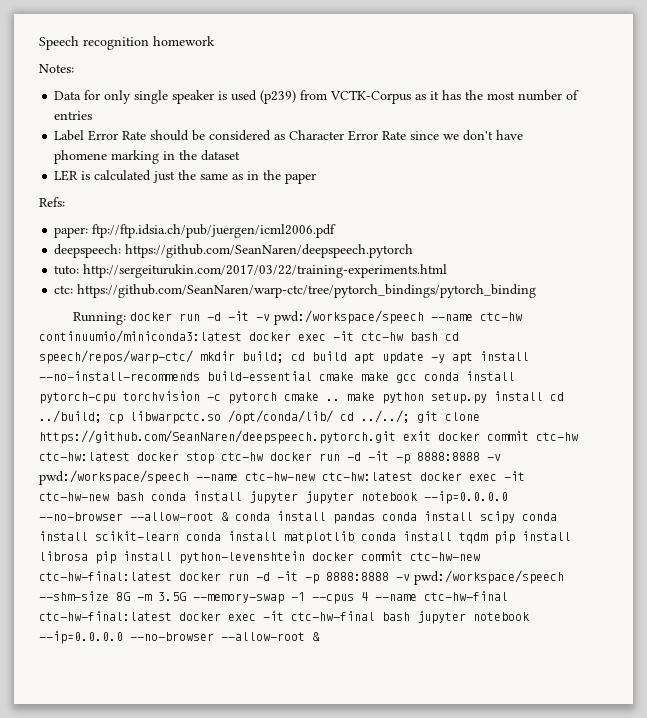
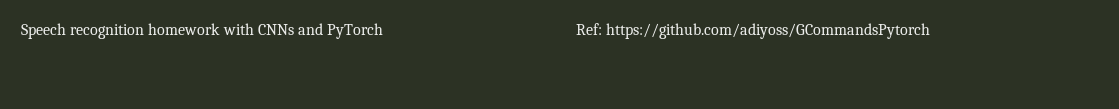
- Speech recognition homework
- Notes:
- Data for only single speaker is used (p239) from VCTK-Corpus as it has the most number of entries
- Label Error Rate should be considered as Character Error Rate since we don't have phomene marking in the dataset
- LER is calculated just the same as in the paper
- Refs:
- paper: ftp://ftp.idsia.ch/pub/juergen/icml2006.pdf
- deepspeech: https://github.com/SeanNaren/deepspeech.pytorch
- tuto: http://sergeiturukin.com/2017/03/22/training-experiments.html
- ctc: https://github.com/SeanNaren/warp-ctc/tree/pytorch_bindings/pytorch_binding
- Running: docker run -d -it -v pwd:/workspace/speech --name ctc-hw continuumio/miniconda3:latest docker exec -it ctc-hw bash cd speech/repos/warp-ctc/ mkdir build; cd build apt update -y apt install --no-install-recommends build-essential cmake make gcc conda install pytorch-cpu torchvision -c pytorch cmake .. make python setup.py install cd ../build; cp libwarpctc.so /opt/conda/lib/ cd ../../; git clone https://github.com/SeanNaren/deepspeech.pytorch.git exit docker commit ctc-hw ctc-hw:latest docker stop ctc-hw docker run -d -it -p 8888:8888 -v pwd:/workspace/speech --name ctc-hw-new ctc-hw:latest docker exec -it ctc-hw-new bash conda install jupyter jupyter notebook --ip=0.0.0.0 --no-browser --allow-root & conda install pandas conda install scipy conda install scikit-learn conda install matplotlib conda install tqdm pip install librosa pip install python-levenshtein docker commit ctc-hw-new ctc-hw-final:latest docker run -d -it -p 8888:8888 -v pwd:/workspace/speech --shm-size 8G -m 3.5G --memory-swap -1 --cpus 4 --name ctc-hw-final ctc-hw-final:latest docker exec -it ctc-hw-final bash jupyter notebook --ip=0.0.0.0 --no-browser --allow-root &
+ Speech recognition homework with CNNs and PyTorch
+ Ref: https://github.com/adiyoss/GCommandsPytorch

